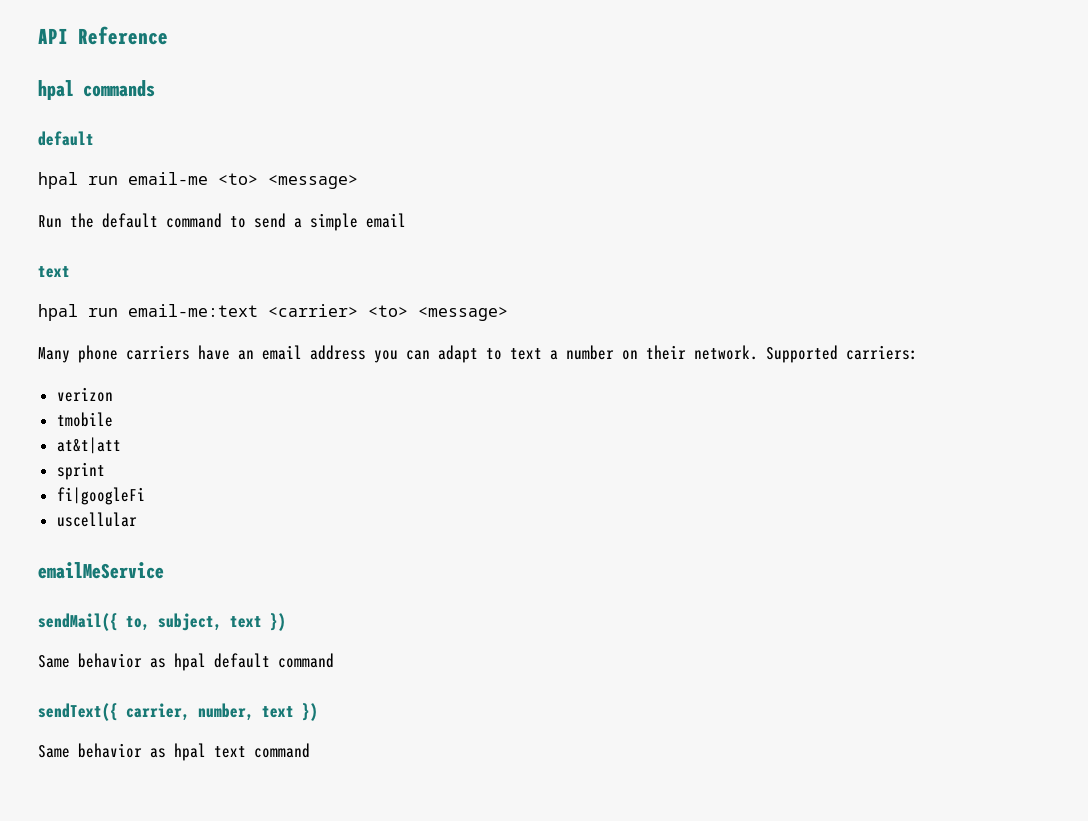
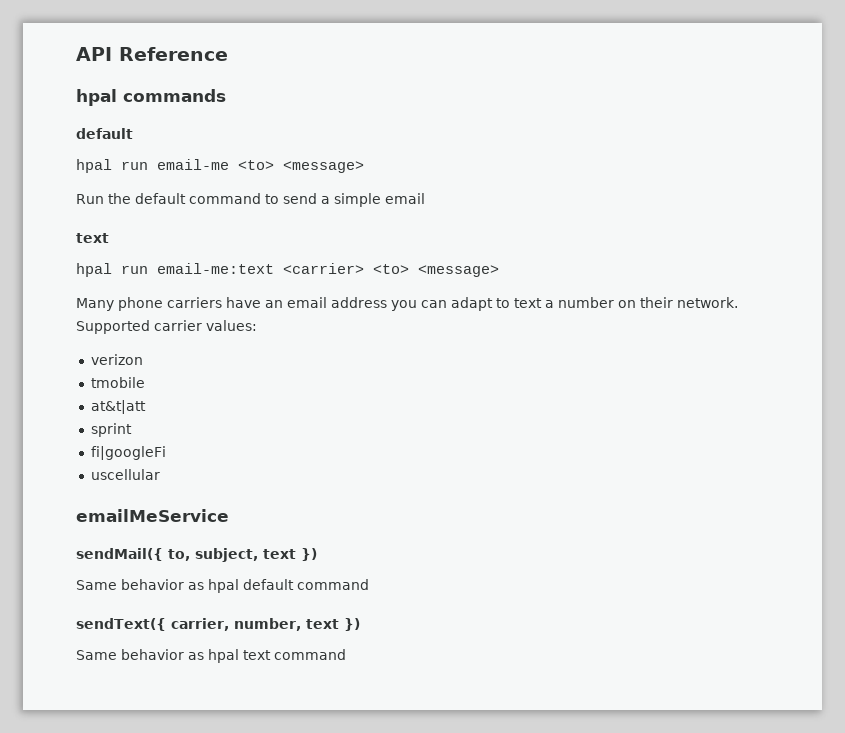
- Supported carriers:
+ Supported carrier values:

